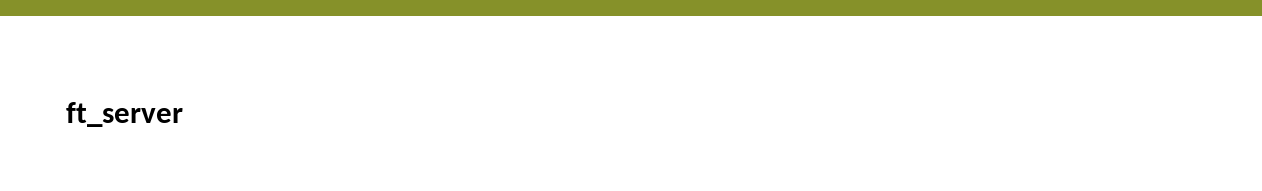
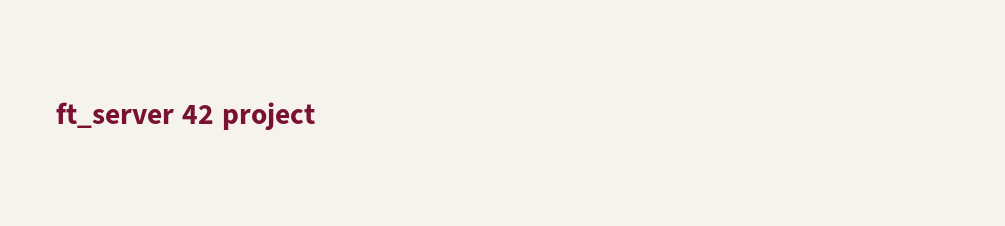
- ft_server
+ ft_server 42 project

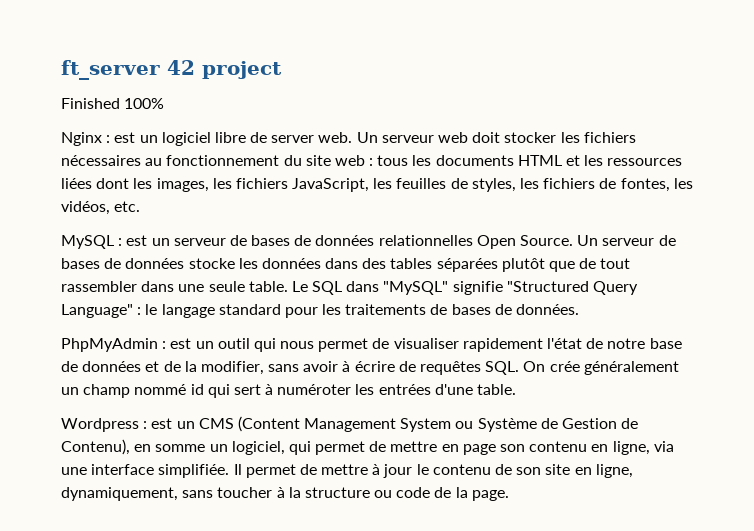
+ Finished 100%
+ Nginx : est un logiciel libre de server web. Un serveur web doit stocker les fichiers nécessaires au fonctionnement du site web : tous les documents HTML et les ressources liées dont les images, les fichiers JavaScript, les feuilles de styles, les fichiers de fontes, les vidéos, etc.
+ MySQL : est un serveur de bases de données relationnelles Open Source. Un serveur de bases de données stocke les données dans des tables séparées plutôt que de tout rassembler dans une seule table. Le SQL dans "MySQL" signifie "Structured Query Language" : le langage standard pour les traitements de bases de données.
+ PhpMyAdmin : est un outil qui nous permet de visualiser rapidement l'état de notre base de données et de la modifier, sans avoir à écrire de requêtes SQL. On crée généralement un champ nommé id qui sert à numéroter les entrées d'une table.
+ Wordpress : est un CMS (Content Management System ou Système de Gestion de Contenu), en somme un logiciel, qui permet de mettre en page son contenu en ligne, via une interface simplifiée. Il permet de mettre à jour le contenu de son site en ligne, dynamiquement, sans toucher à la structure ou code de la page.

